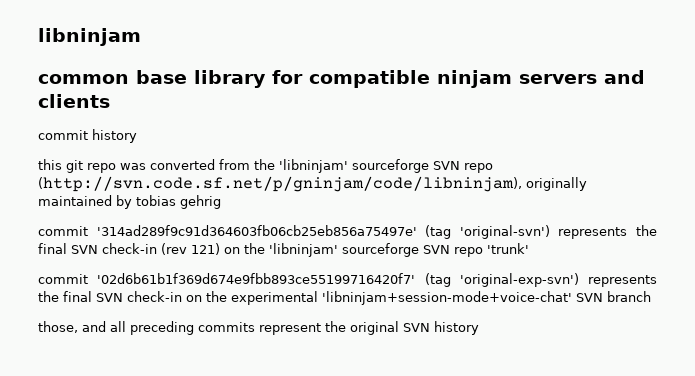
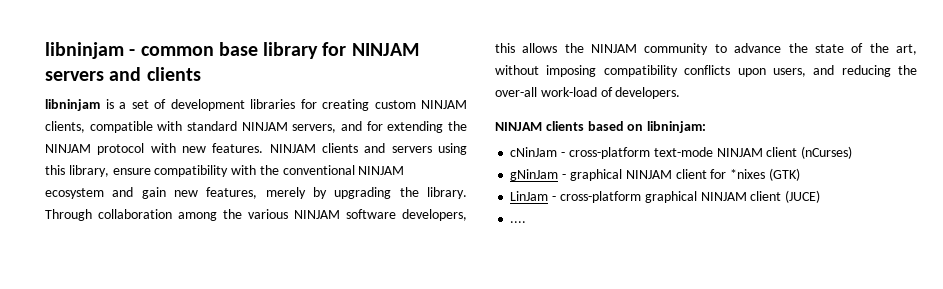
- libninjam
- common base library for compatible ninjam servers and clients
+ libninjam - common base library for NINJAM servers and clients
- commit history
- this git repo was converted from the 'libninjam' sourceforge SVN repo (http://svn.code.sf.net/p/gninjam/code/libninjam), originally maintained by tobias gehrig
- commit '314ad289f9c91d364603fb06cb25eb856a75497e' (tag 'original-svn') represents the final SVN check-in (rev 121) on the 'libninjam' sourceforge SVN repo 'trunk'
- commit '02d6b61b1f369d674e9fbb893ce55199716420f7' (tag 'original-exp-svn') represents the final SVN check-in on the experimental 'libninjam+session-mode+voice-chat' SVN branch
- those, and all preceding commits represent the original SVN history
+ libninjam is a set of development libraries for creating custom NINJAM clients, compatible with standard NINJAM servers, and for extending the NINJAM protocol with new features. NINJAM clients and servers using this library, ensure compatibility with the conventional NINJAM ecosystem and gain new features, merely by upgrading the library. Through collaboration among the various NINJAM software developers, this allows the NINJAM community to advance the state of the art, without imposing compatibility conflicts upon users, and reducing the over-all work-load of developers.
+ NINJAM clients based on libninjam:
+ cNinJam - cross-platform text-mode NINJAM client (nCurses)
+ gNinJam - graphical NINJAM client for *nixes (GTK)
+ LinJam - cross-platform graphical NINJAM client (JUCE)
+ ....

